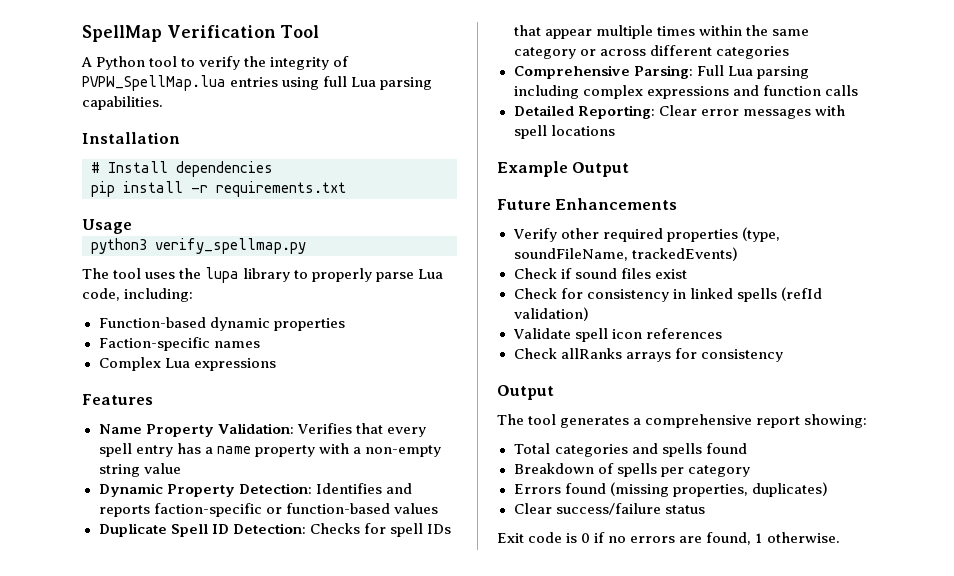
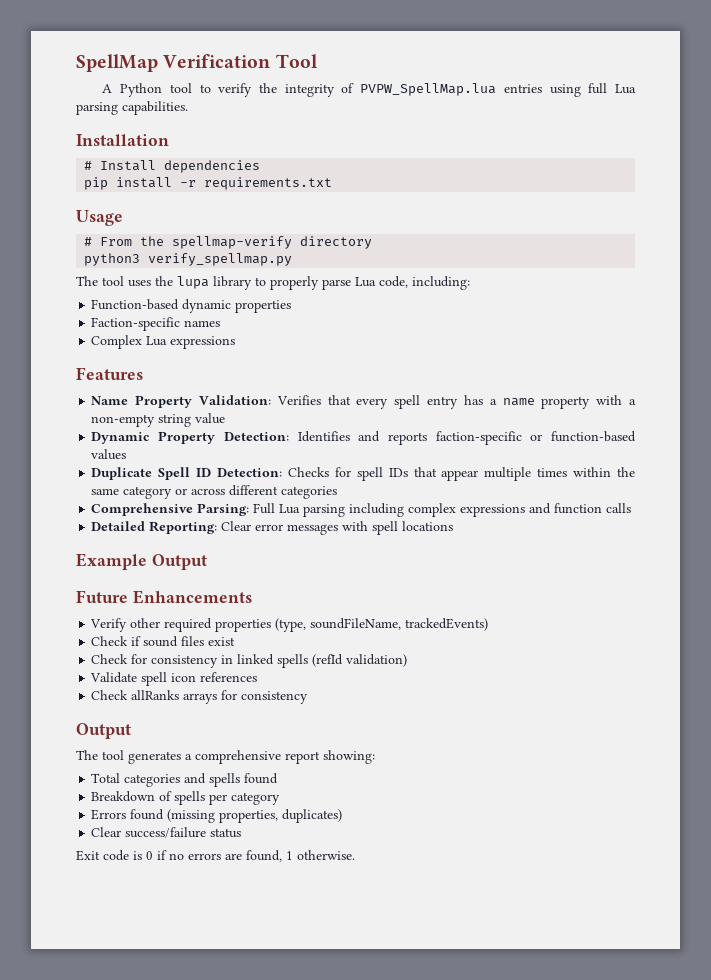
+ # From the spellmap-verify directory

